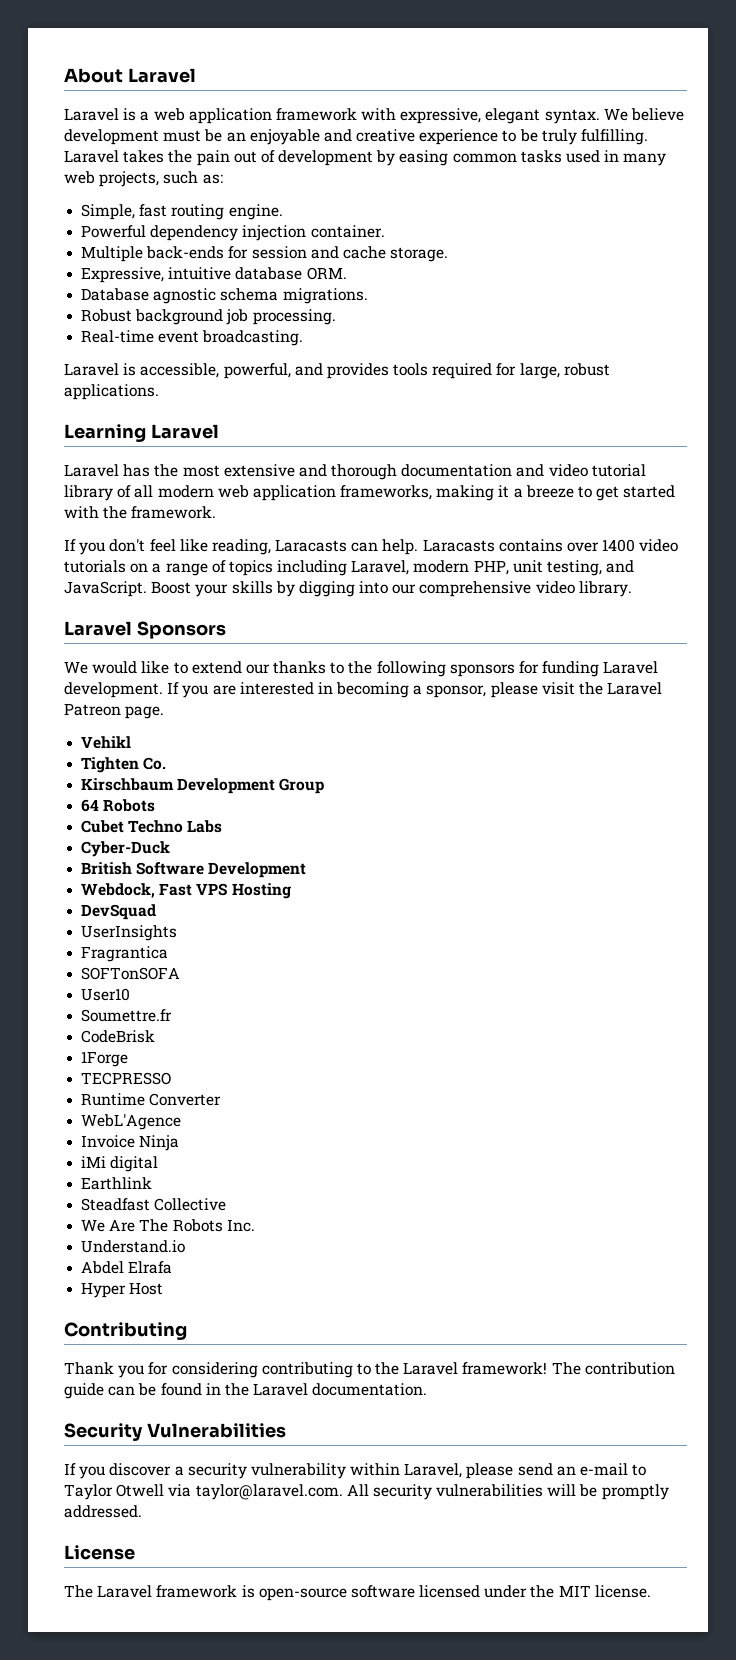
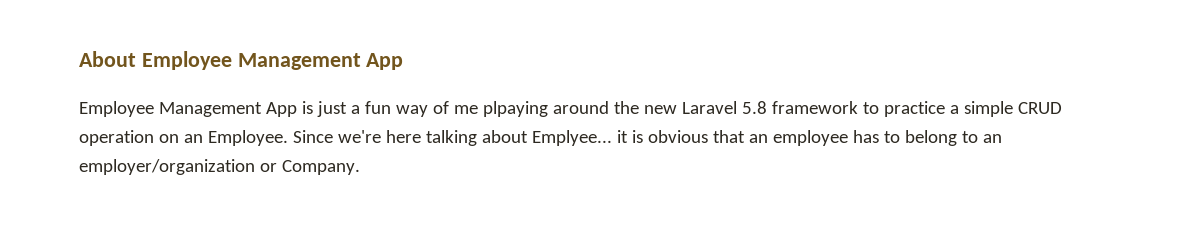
- About Laravel
- Laravel is a web application framework with expressive, elegant syntax. We believe development must be an enjoyable and creative experience to be truly fulfilling. Laravel takes the pain out of development by easing common tasks used in many web projects, such as:
- Simple, fast routing engine.
- Powerful dependency injection container.
- Multiple back-ends for session and cache storage.
- Expressive, intuitive database ORM.
- Database agnostic schema migrations.
- Robust background job processing.
- Real-time event broadcasting.
- Laravel is accessible, powerful, and provides tools required for large, robust applications.
- Learning Laravel
- Laravel has the most extensive and thorough documentation and video tutorial library of all modern web application frameworks, making it a breeze to get started with the framework.
- If you don't feel like reading, Laracasts can help. Laracasts contains over 1400 video tutorials on a range of topics including Laravel, modern PHP, unit testing, and JavaScript. Boost your skills by digging into our comprehensive video library.
- Laravel Sponsors
- We would like to extend our thanks to the following sponsors for funding Laravel development. If you are interested in becoming a sponsor, please visit the Laravel Patreon page.
- Vehikl
- Tighten Co.
- Kirschbaum Development Group
- 64 Robots
- Cubet Techno Labs
- Cyber-Duck
- British Software Development
- Webdock, Fast VPS Hosting
- DevSquad
- UserInsights
- Fragrantica
- SOFTonSOFA
- User10
- Soumettre.fr
- CodeBrisk
- 1Forge
- TECPRESSO
- Runtime Converter
- WebL'Agence
- Invoice Ninja
- iMi digital
- Earthlink
- Steadfast Collective
- We Are The Robots Inc.
- Understand.io
- Abdel Elrafa
- Hyper Host
- Contributing
- Thank you for considering contributing to the Laravel framework! The contribution guide can be found in the Laravel documentation.
- Security Vulnerabilities
- If you discover a security vulnerability within Laravel, please send an e-mail to Taylor Otwell via taylor@laravel.com. All security vulnerabilities will be promptly addressed.
- License
- The Laravel framework is open-source software licensed under the MIT license.
+ About Employee Management App
+ Employee Management App is just a fun way of me plpaying around the new Laravel 5.8 framework to practice a simple CRUD operation on an Employee. Since we're here talking about Emplyee... it is obvious that an employee has to belong to an employer/organization or Company.

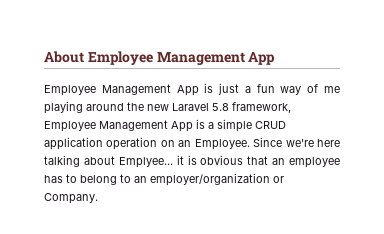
- Employee Management App is just a fun way of me plpaying around the new Laravel 5.8 framework to practice a simple CRUD operation on an Employee.
+ Employee Management App is just a fun way of me playing around the new Laravel 5.8 framework, Employee Management App is a simple CRUD application operation on an Employee.

